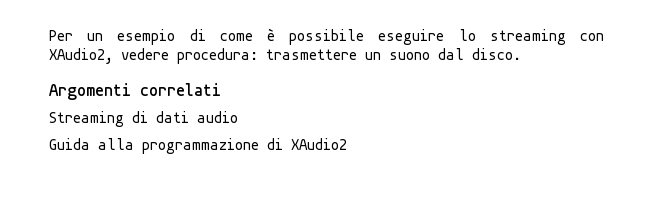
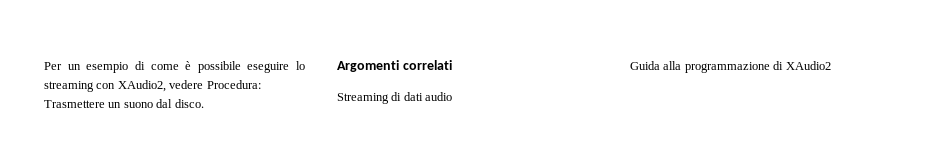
- Per un esempio di come è possibile eseguire lo streaming con XAudio2, vedere procedura: trasmettere un suono dal disco.
+ Per un esempio di come è possibile eseguire lo streaming con XAudio2, vedere Procedura: Trasmettere un suono dal disco.

